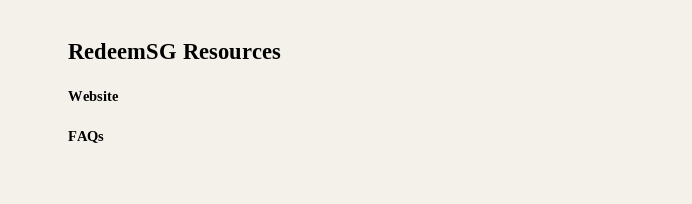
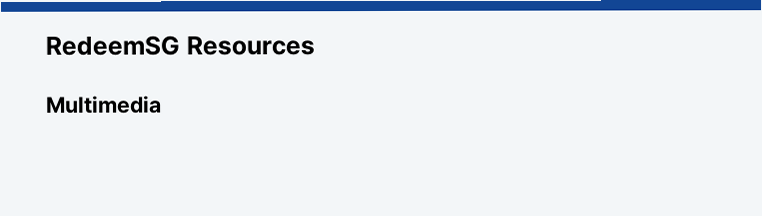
- Website
- FAQs
+ Multimedia

